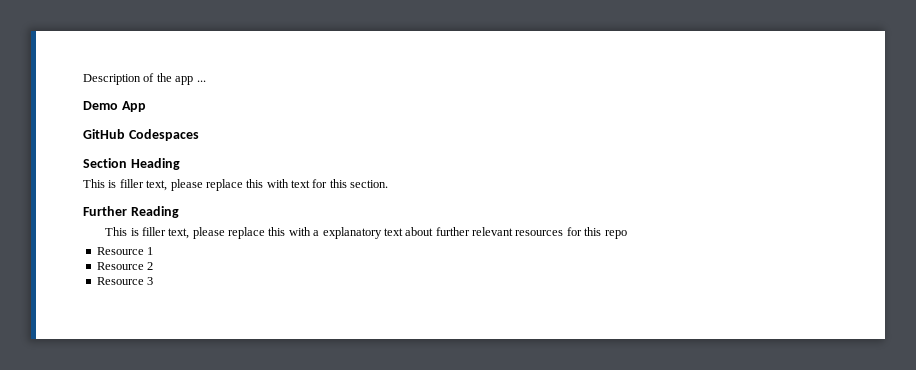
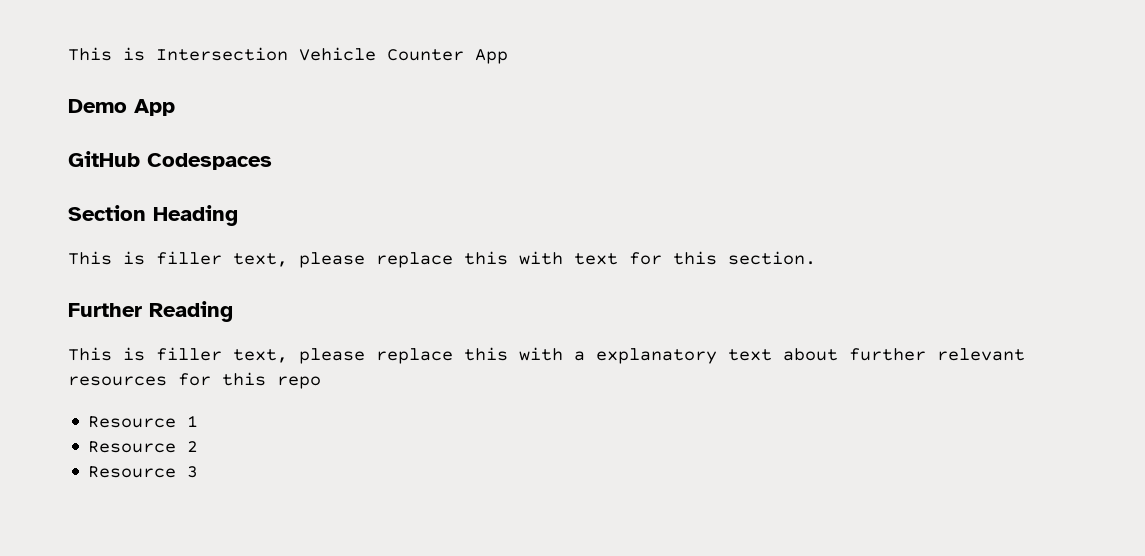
- Description of the app ...
+ This is Intersection Vehicle Counter App

